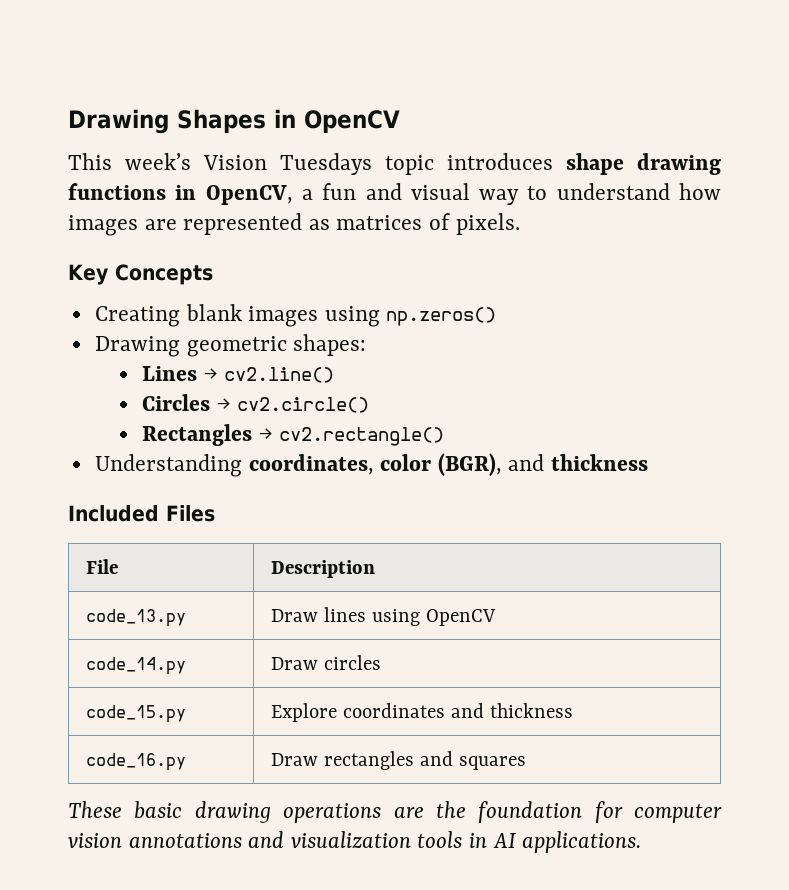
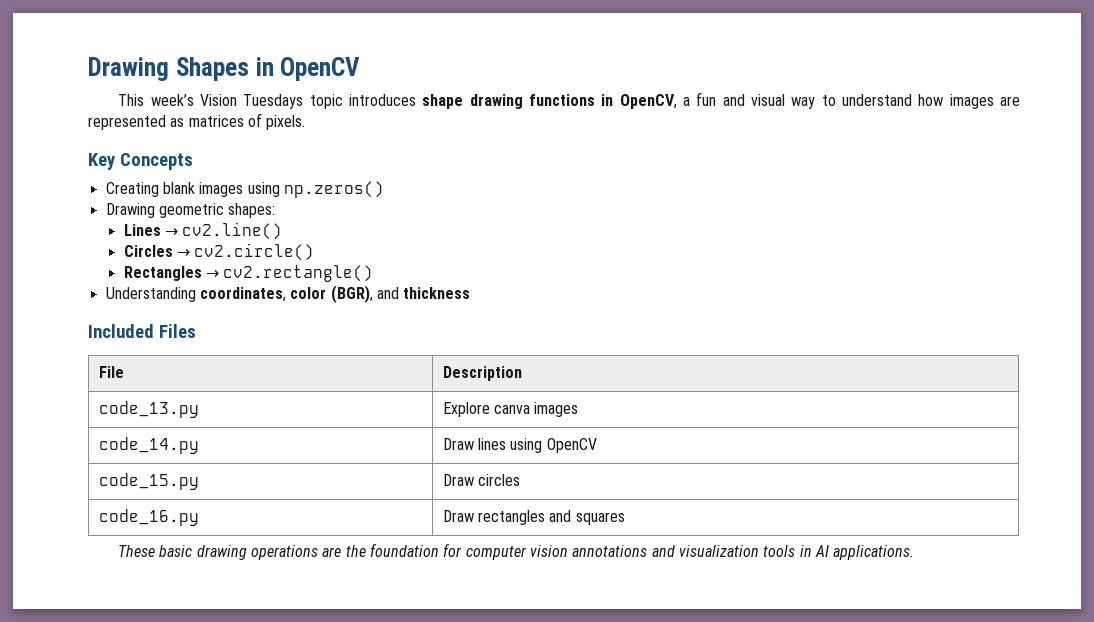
- code_13.py | Draw lines using OpenCV
+ code_13.py | Explore canva images
+ code_14.py | Draw lines using OpenCV
- code_14.py | Draw circles
+ code_15.py | Draw circles
- code_15.py | Explore coordinates and thickness

